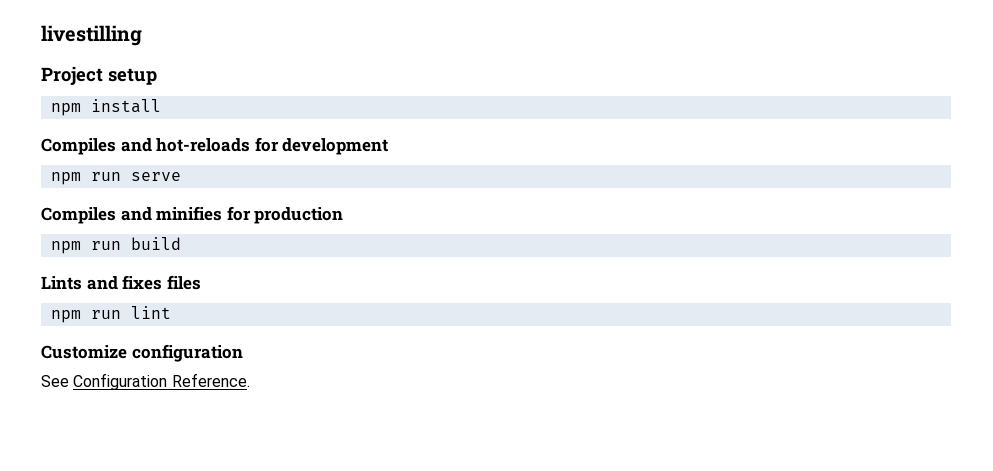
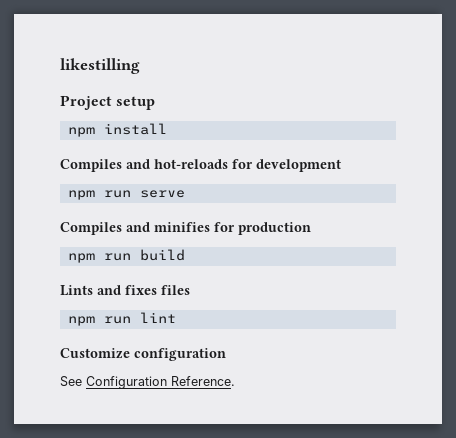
- livestilling
+ likestilling

